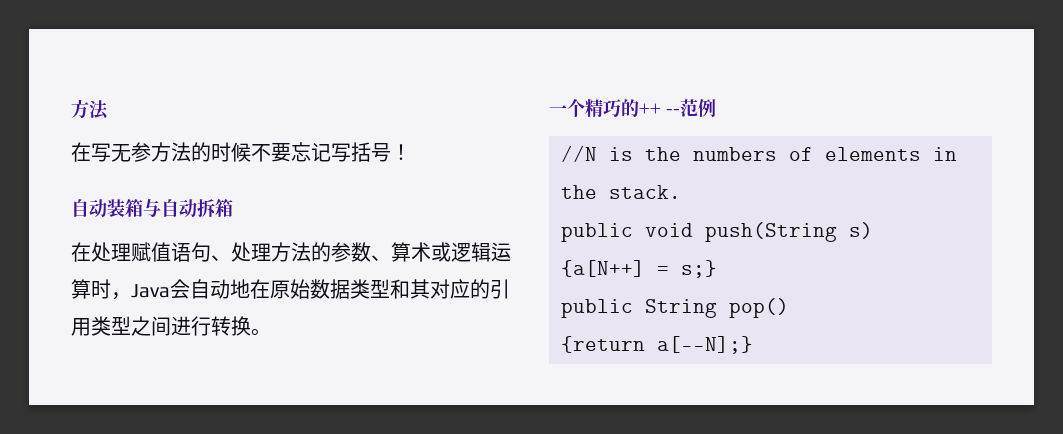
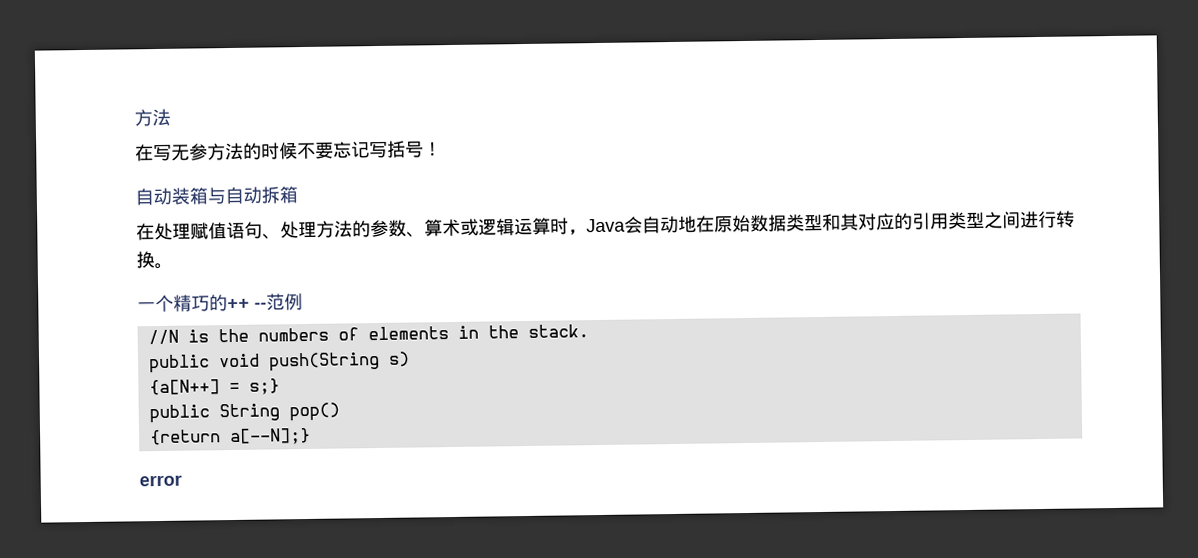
+ error

